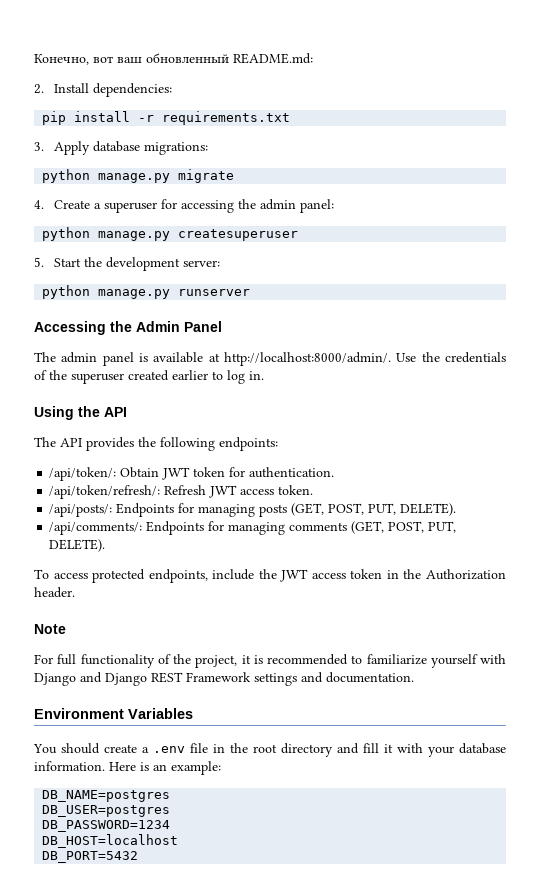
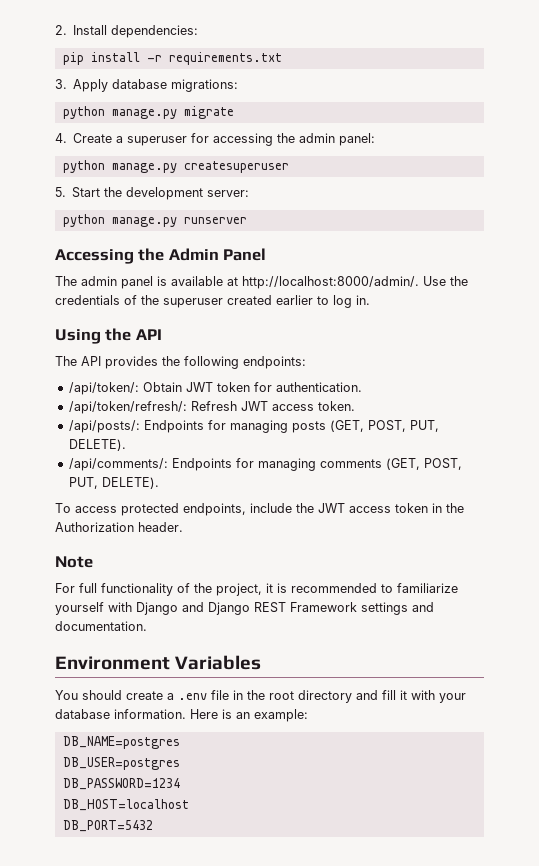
- Конечно, вот ваш обновленный README.md:

